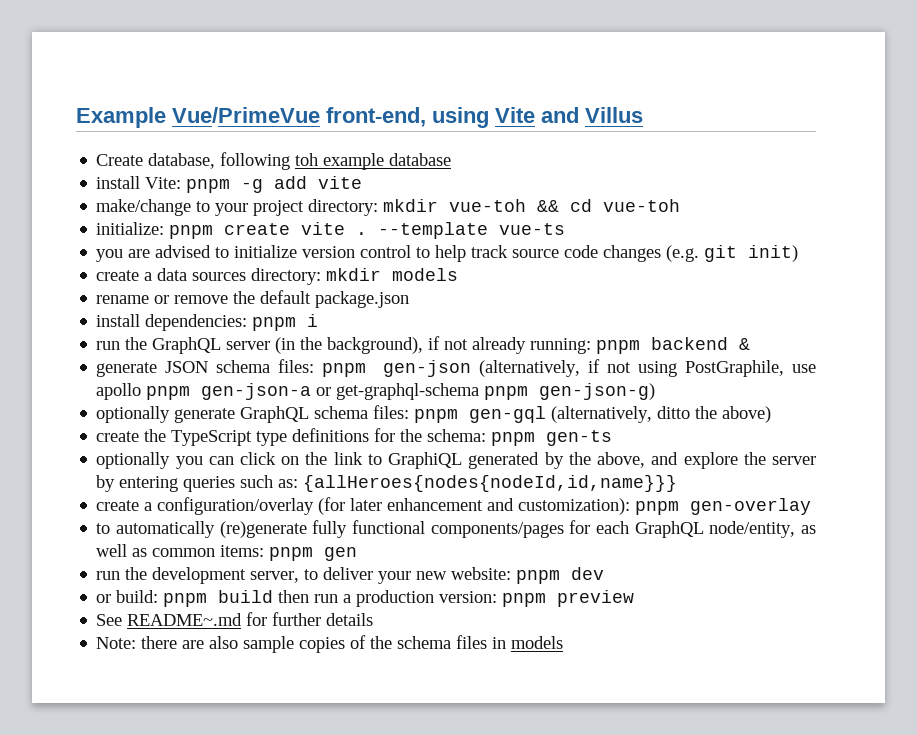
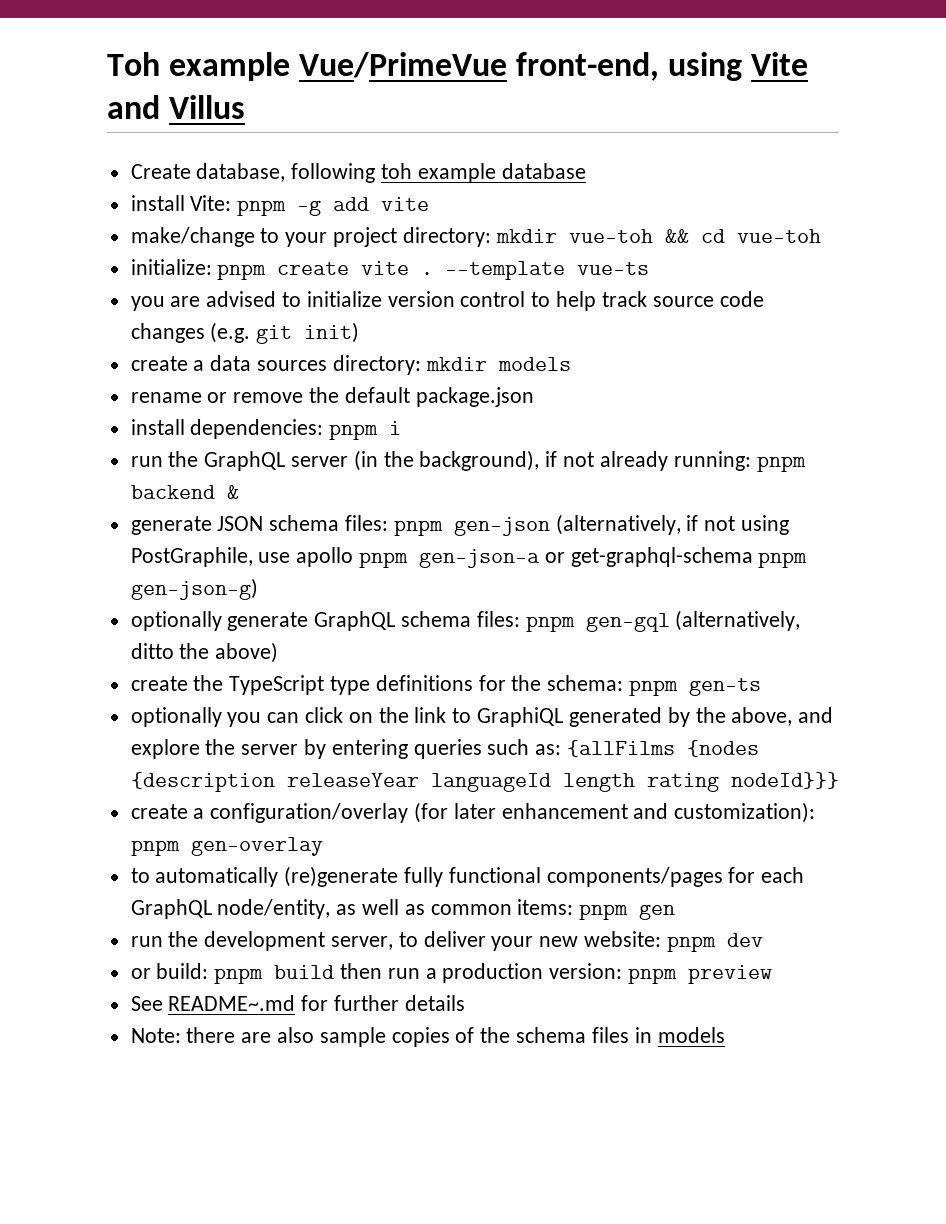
- Example Vue/PrimeVue front-end, using Vite and Villus
+ Toh example Vue/PrimeVue front-end, using Vite and Villus
- optionally you can click on the link to GraphiQL generated by the above, and explore the server by entering queries such as: {allHeroes{nodes{nodeId,id,name}}}
+ optionally you can click on the link to GraphiQL generated by the above, and explore the server by entering queries such as: {allFilms {nodes {description releaseYear languageId length rating nodeId}}}

